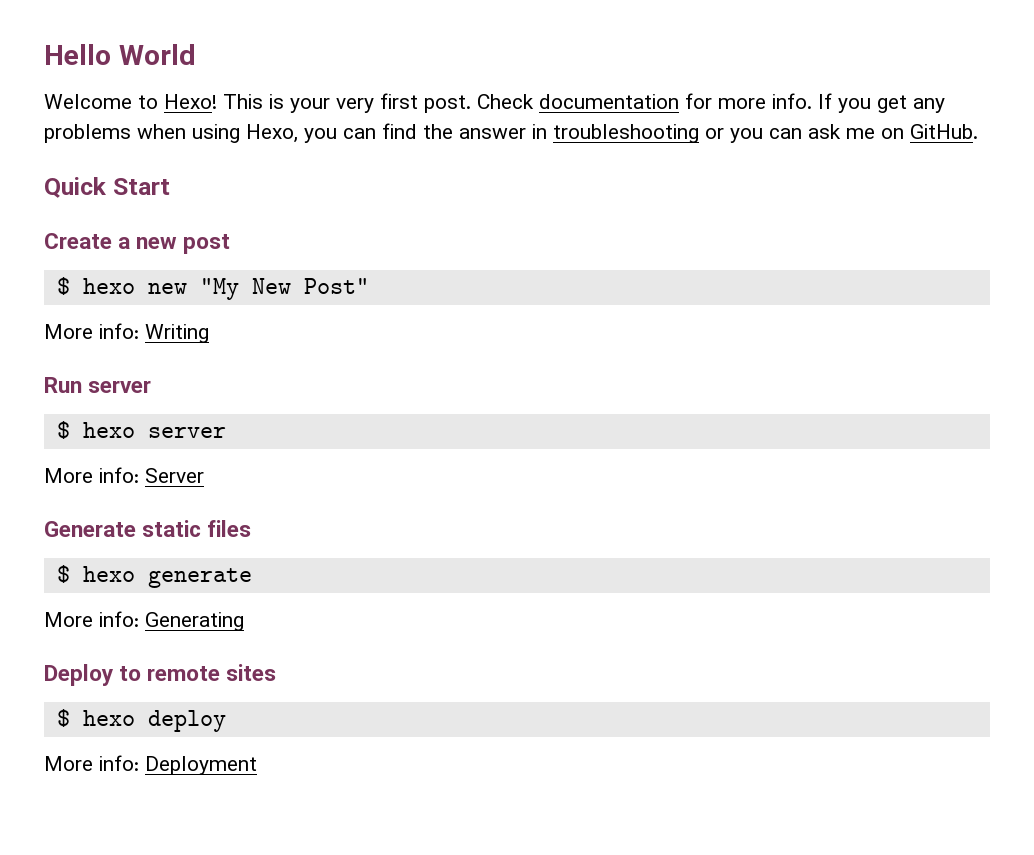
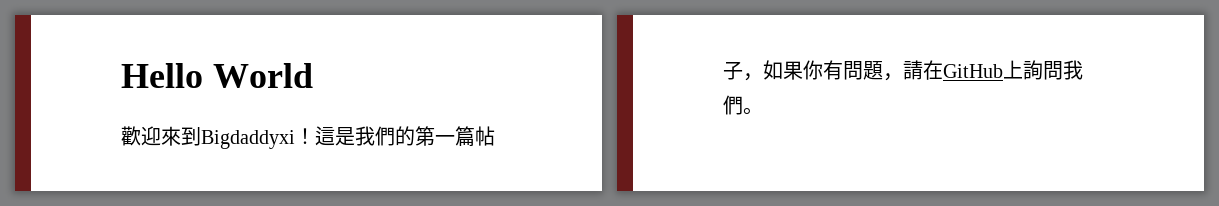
- Welcome to Hexo! This is your very first post. Check documentation for more info. If you get any problems when using Hexo, you can find the answer in troubleshooting or you can ask me on GitHub.
- Quick Start
- Create a new post
- $ hexo new "My New Post"
- More info: Writing
- Run server
- $ hexo server
- More info: Server
- Generate static files
- $ hexo generate
- More info: Generating
- Deploy to remote sites
- $ hexo deploy
- More info: Deployment
+ 歡迎來到Bigdaddyxi！這是我們的第一篇帖子，如果你有問題，請在GitHub上詢問我們。

